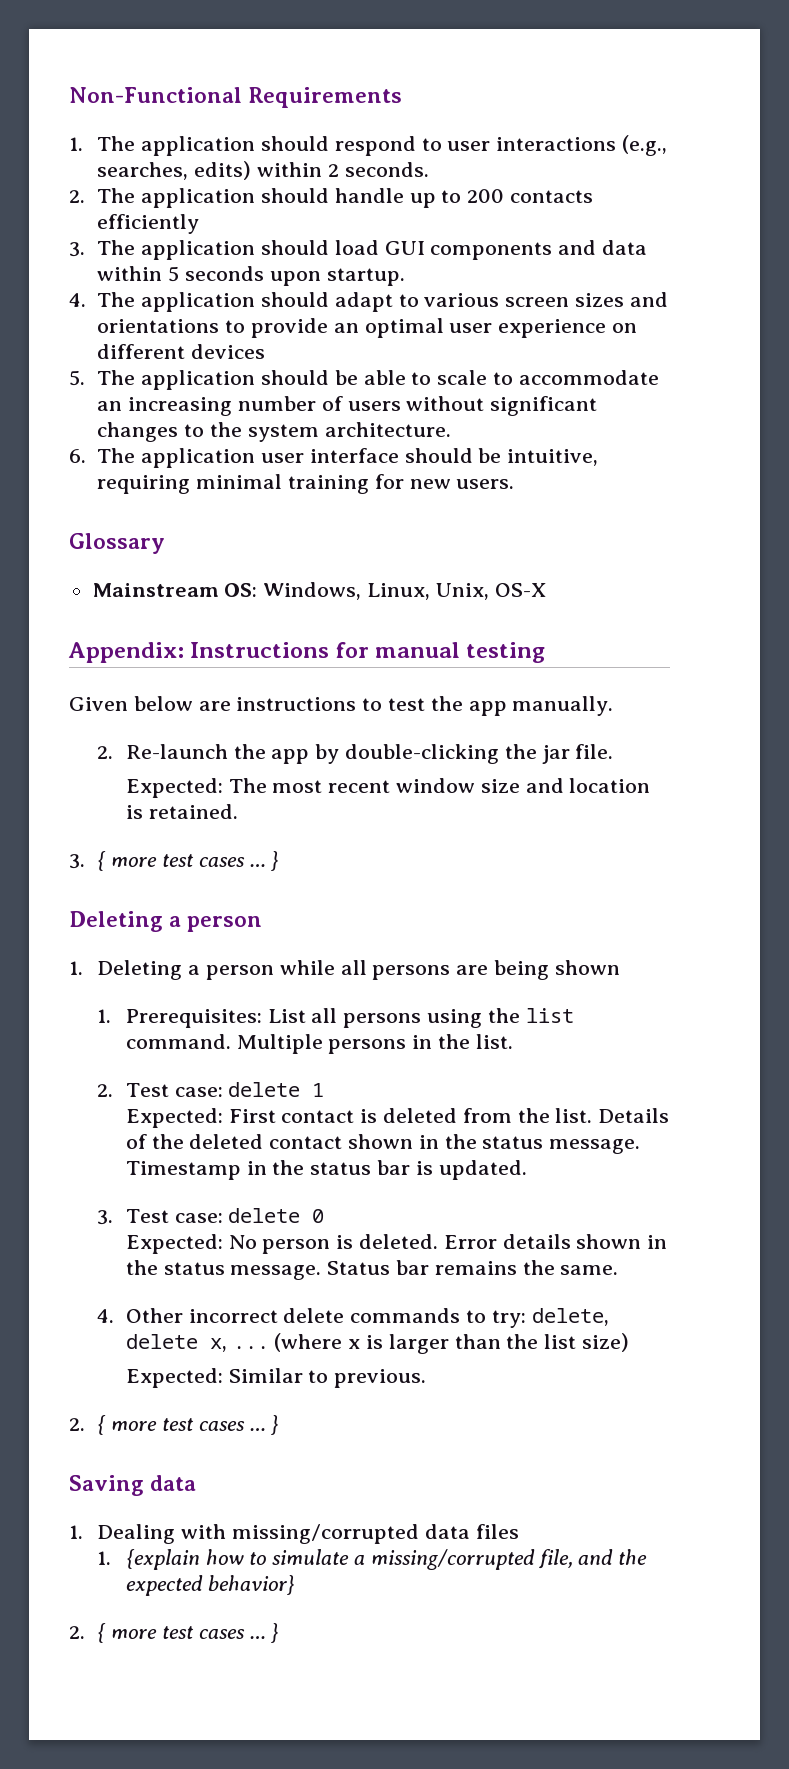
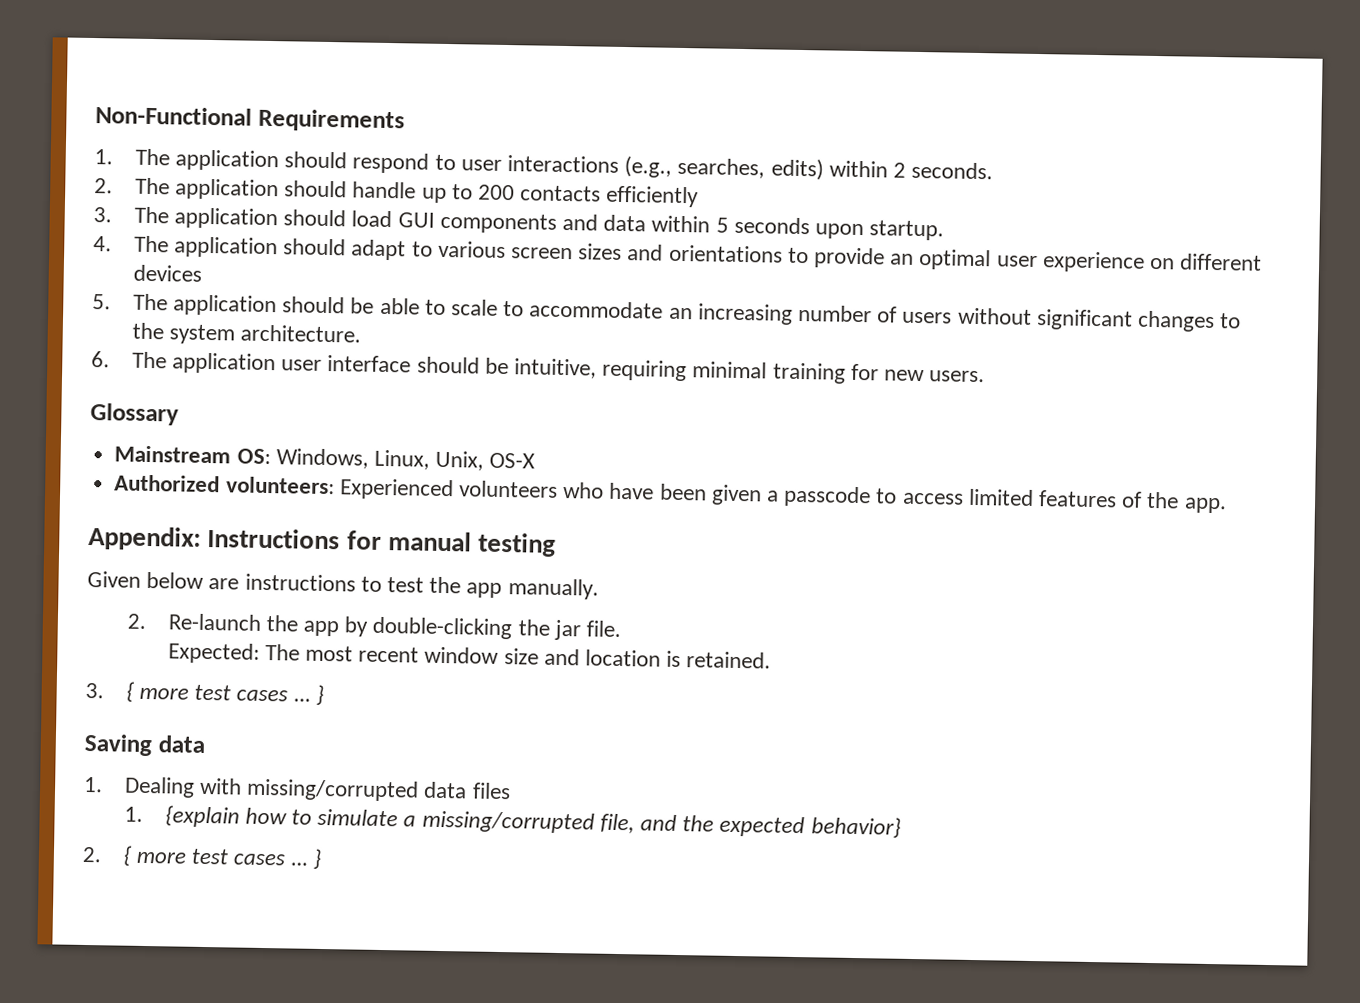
+ Authorized volunteers: Experienced volunteers who have been given a passcode to access limited features of the app.
  3. { more test cases … }
- Deleting a person
- 1. Deleting a person while all persons are being shown
- 1. Prerequisites: List all persons using the list command. Multiple persons in the list.
- 2. Test case: delete 1
- Expected: First contact is deleted from the list. Details of the deleted contact shown in the status message. Timestamp in the status bar is updated.
- 3. Test case: delete 0
- Expected: No person is deleted. Error details shown in the status message. Status bar remains the same.
- 4. Other incorrect delete commands to try: delete, delete x, ... (where x is larger than the list size)
- Expected: Similar to previous.
- 2. { more test cases … }

